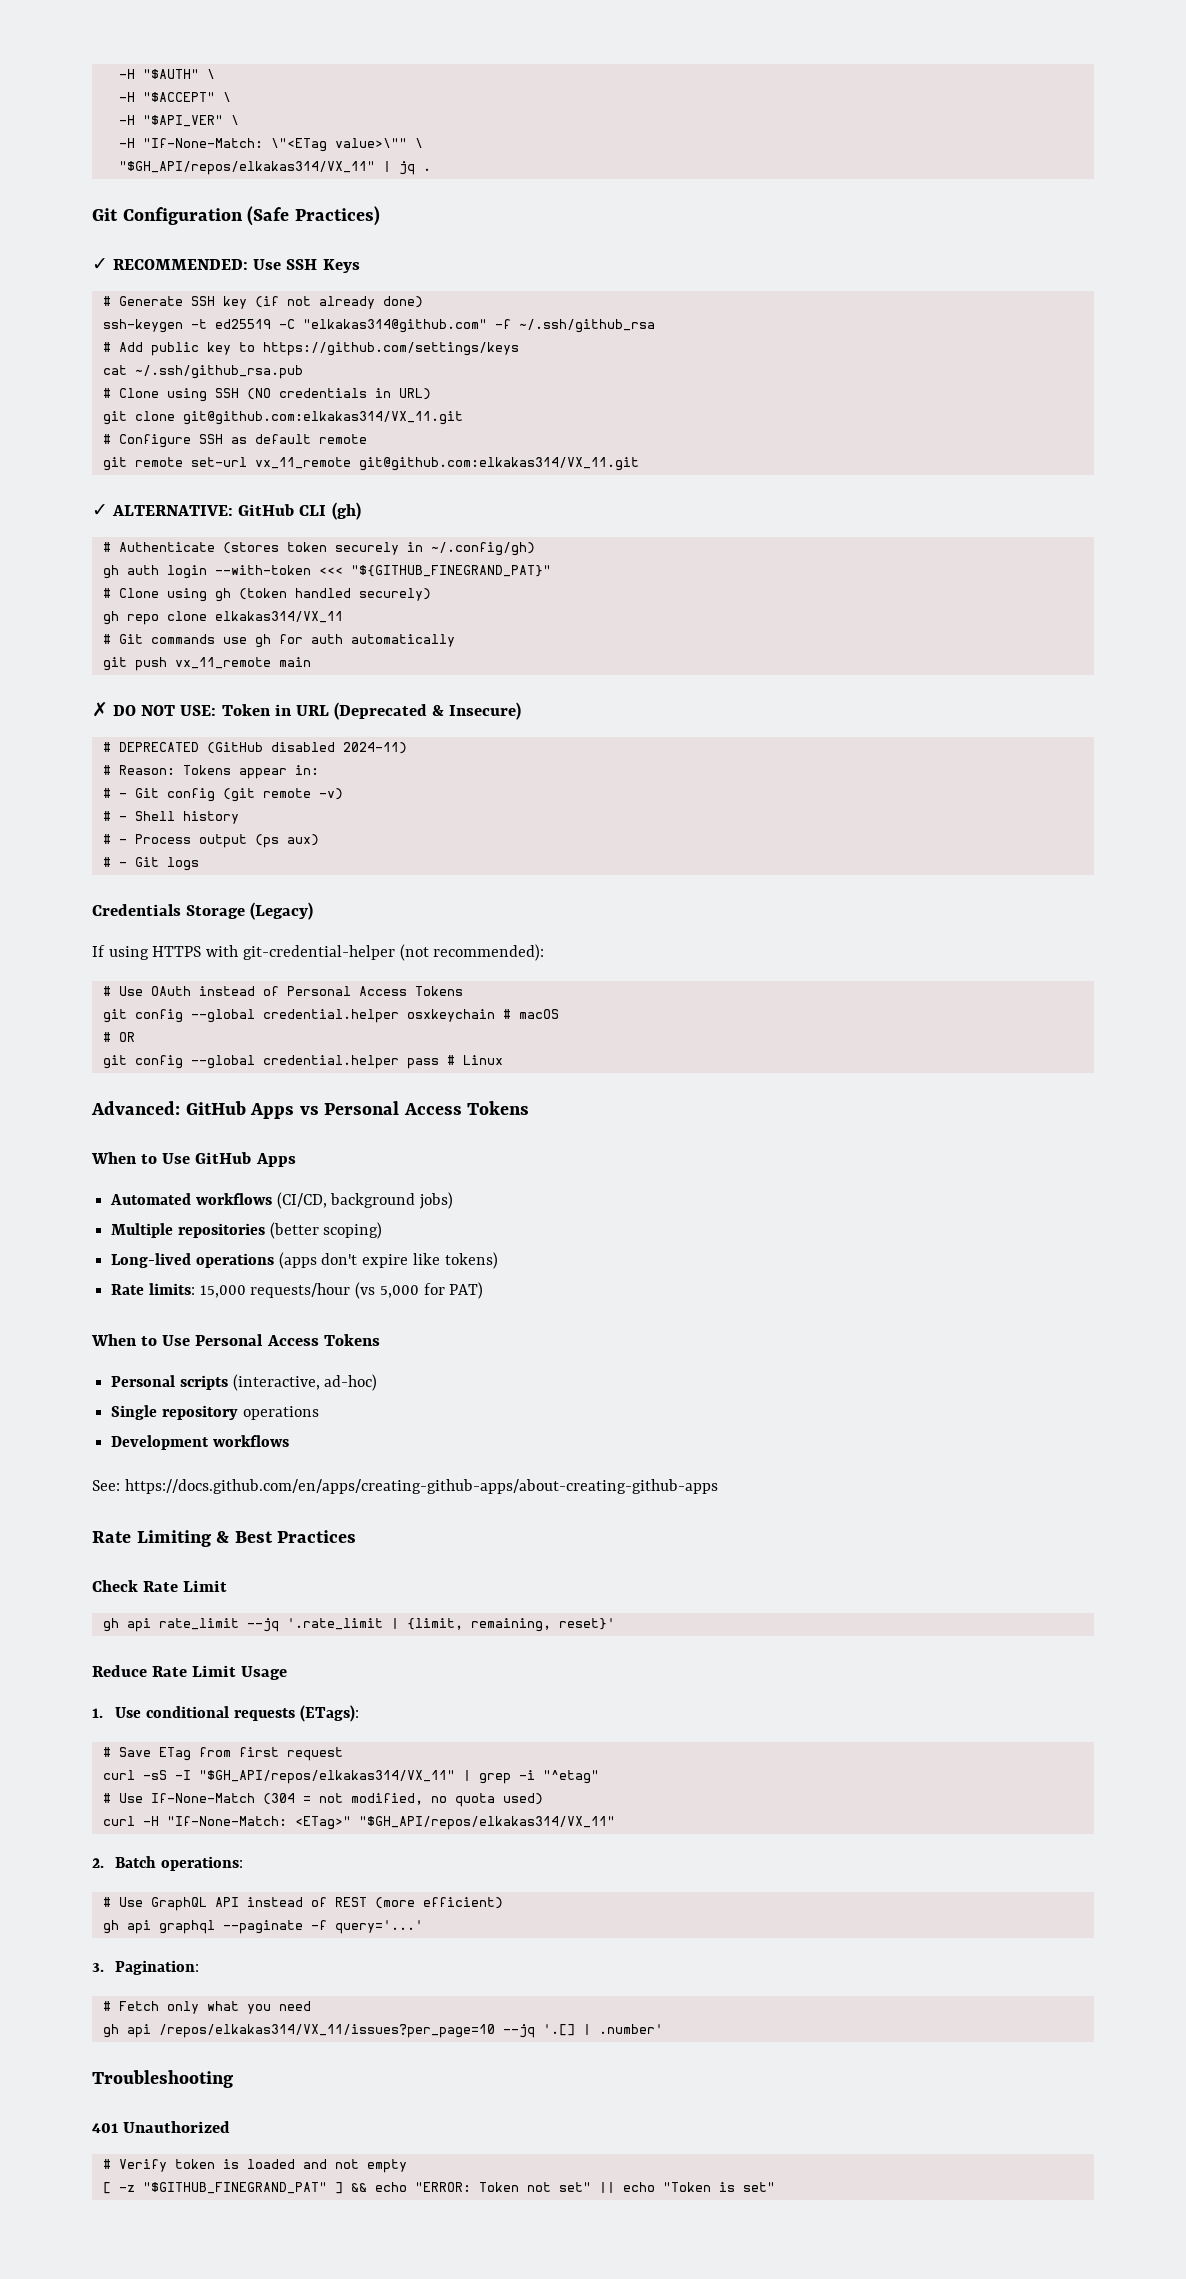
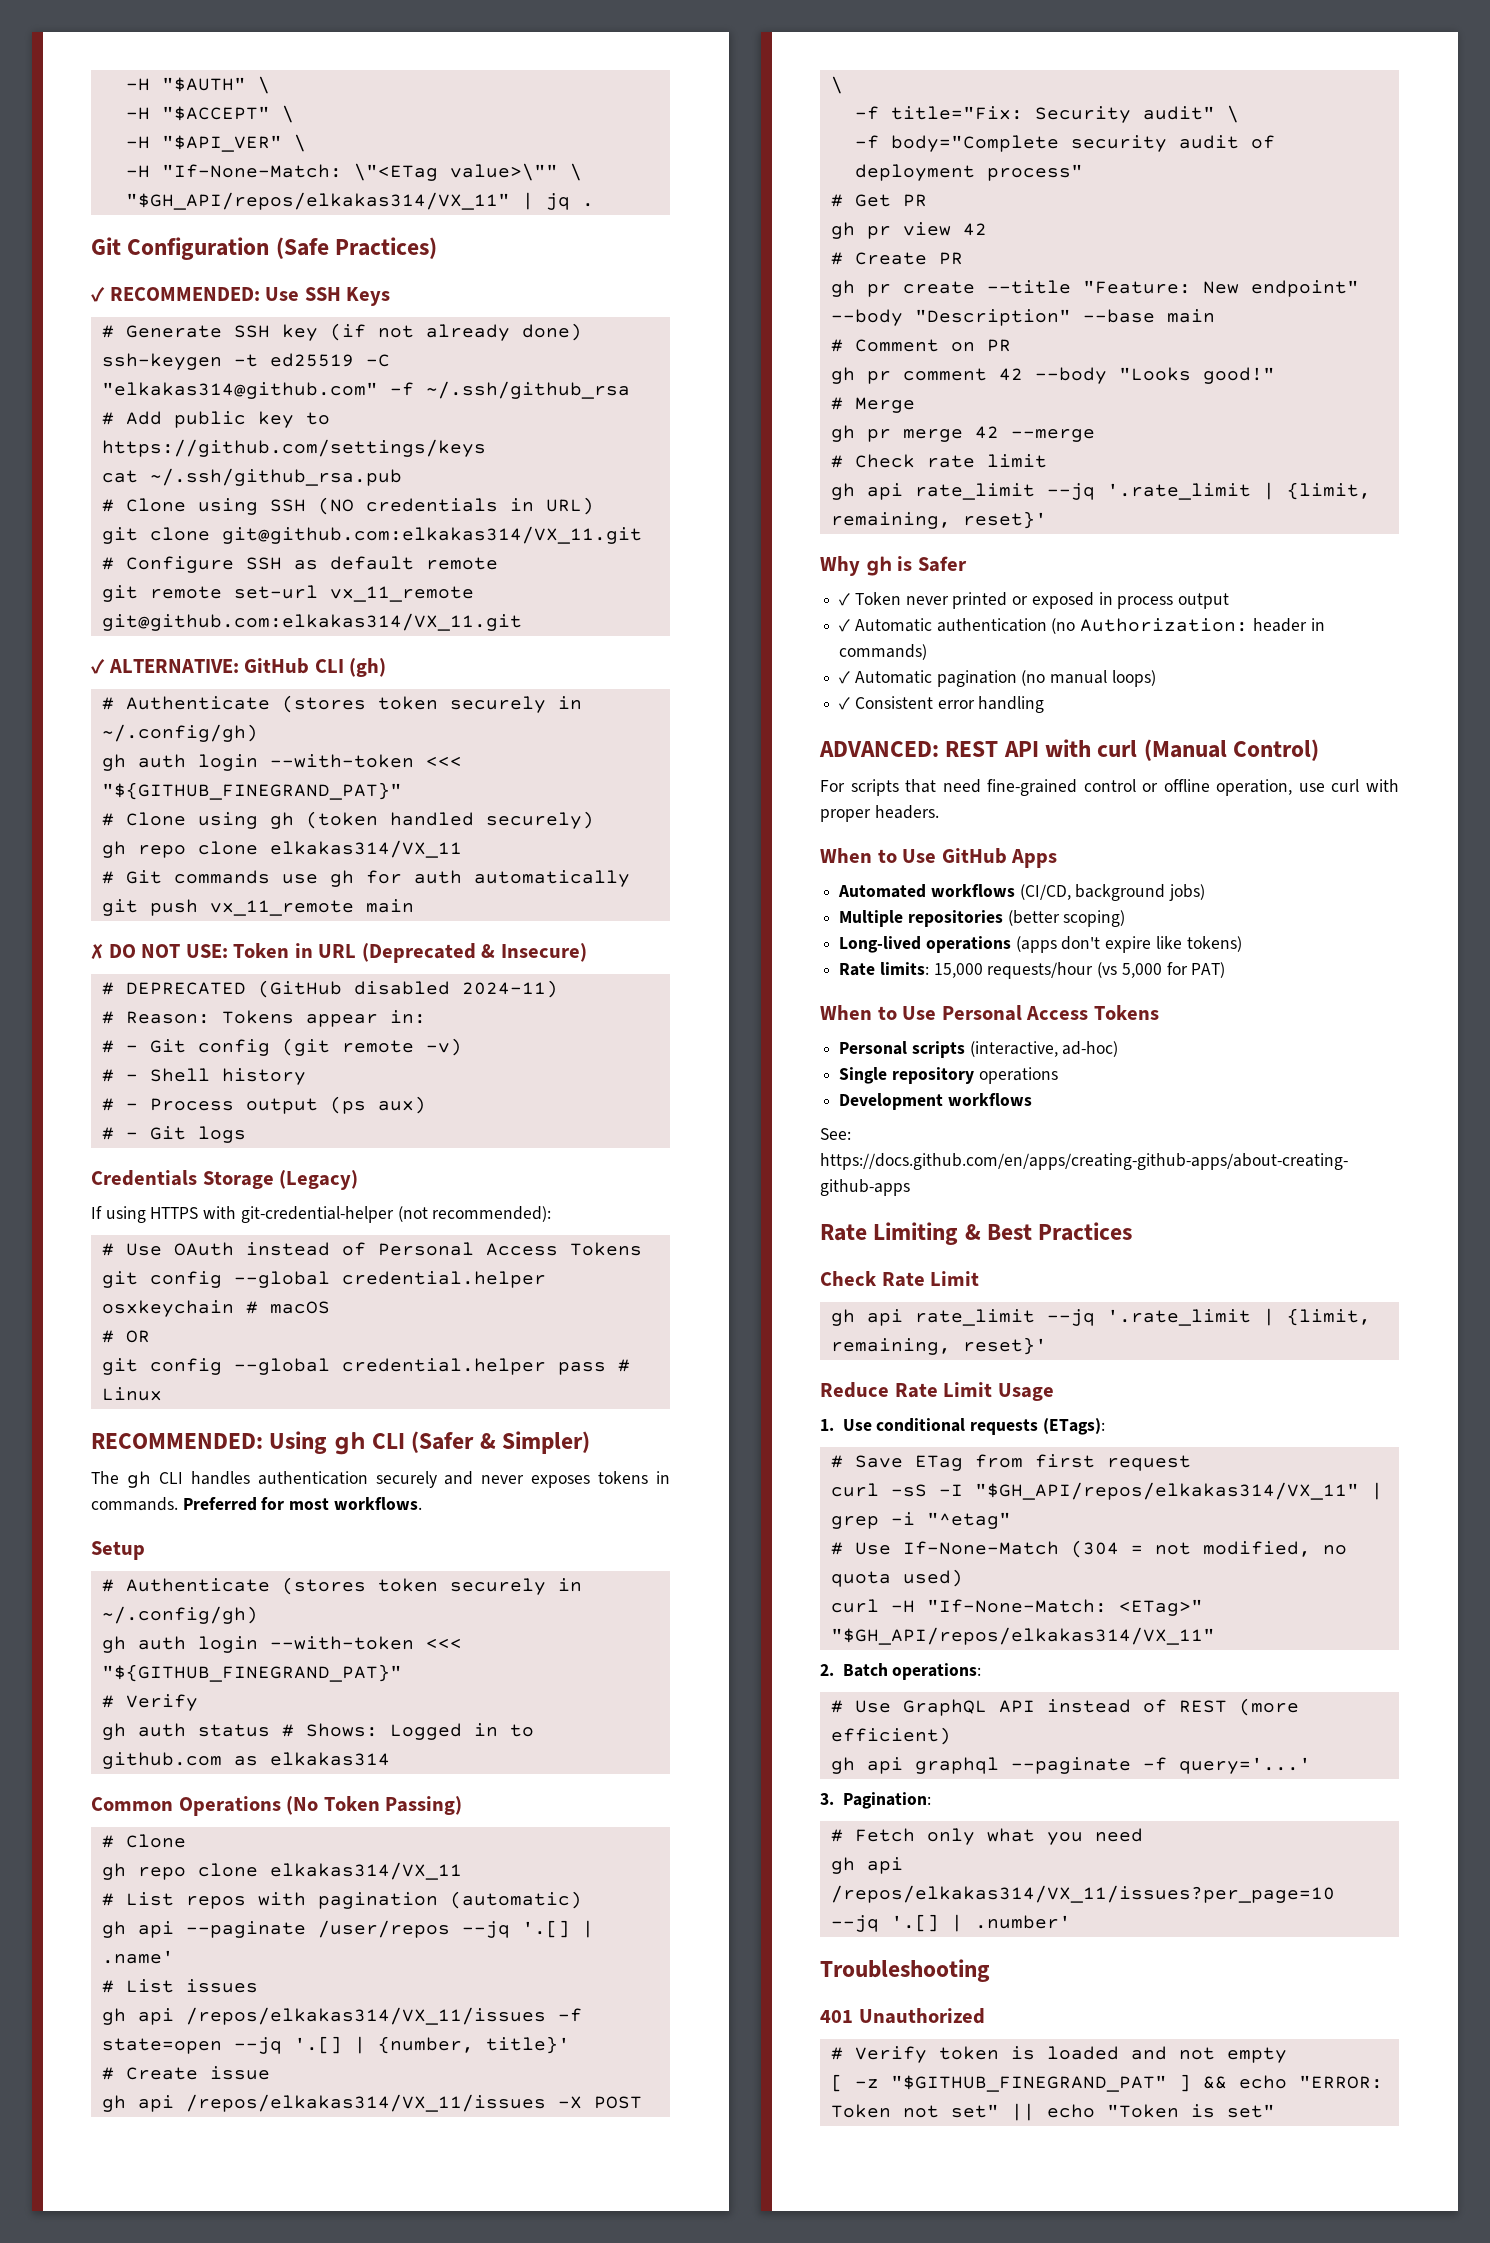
- Advanced: GitHub Apps vs Personal Access Tokens
+ RECOMMENDED: Using gh CLI (Safer & Simpler)
+ The gh CLI handles authentication securely and never exposes tokens in commands. Preferred for most workflows.
+ Setup
+ # Authenticate (stores token securely in ~/.config/gh)
+ gh auth login --with-token <<< "${GITHUB_FINEGRAND_PAT}"
+ # Verify
+ gh auth status # Shows: Logged in to github.com as elkakas314
+ Common Operations (No Token Passing)
+ # Clone
+ gh repo clone elkakas314/VX_11
+ # List repos with pagination (automatic)
+ gh api --paginate /user/repos --jq '.[] | .name'
+ # List issues
+ gh api /repos/elkakas314/VX_11/issues -f state=open --jq '.[] | {number, title}'
+ # Create issue
+ gh api /repos/elkakas314/VX_11/issues -X POST \
+ -f title="Fix: Security audit" \
+ -f body="Complete security audit of deployment process"
+ # Get PR
+ gh pr view 42
+ # Create PR
+ gh pr create --title "Feature: New endpoint" --body "Description" --base main
+ # Comment on PR
+ gh pr comment 42 --body "Looks good!"
+ # Merge
+ gh pr merge 42 --merge
+ # Check rate limit
+ gh api rate_limit --jq '.rate_limit | {limit, remaining, reset}'
+ Why gh is Safer
+ ✓ Token never printed or exposed in process output
+ ✓ Automatic authentication (no Authorization: header in commands)
+ ✓ Automatic pagination (no manual loops)
+ ✓ Consistent error handling
+ ADVANCED: REST API with curl (Manual Control)
+ For scripts that need fine-grained control or offline operation, use curl with proper headers.

